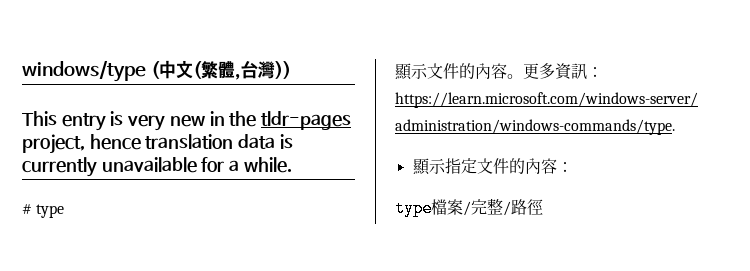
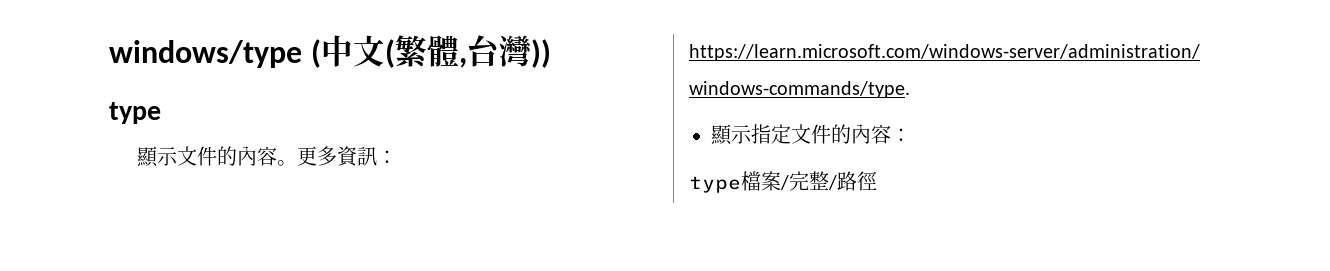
  windows/type (中文(繁體,台灣))
- This entry is very new in the tldr-pages project, hence translation data is currently unavailable for a while.
- # type
+ type

